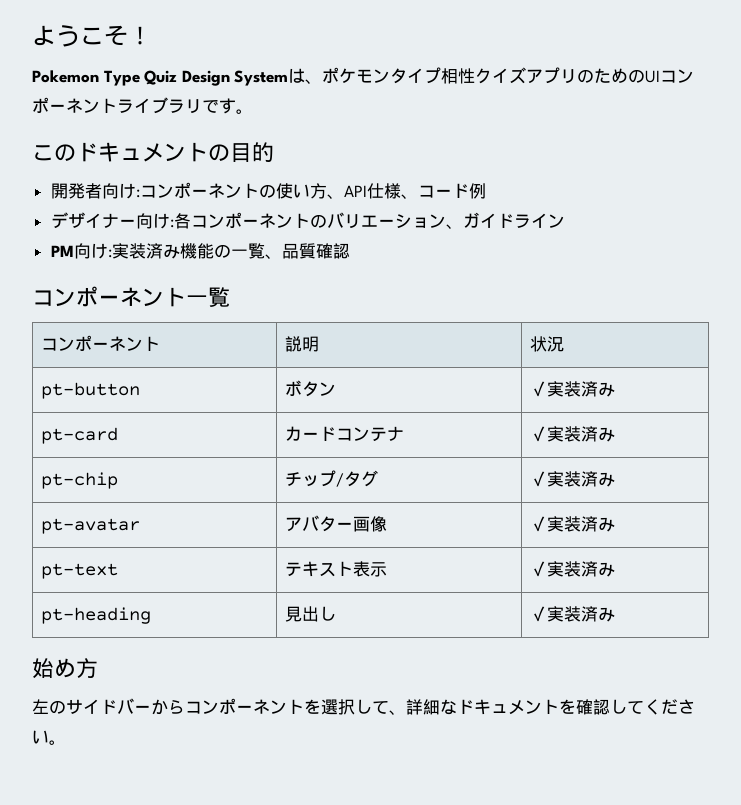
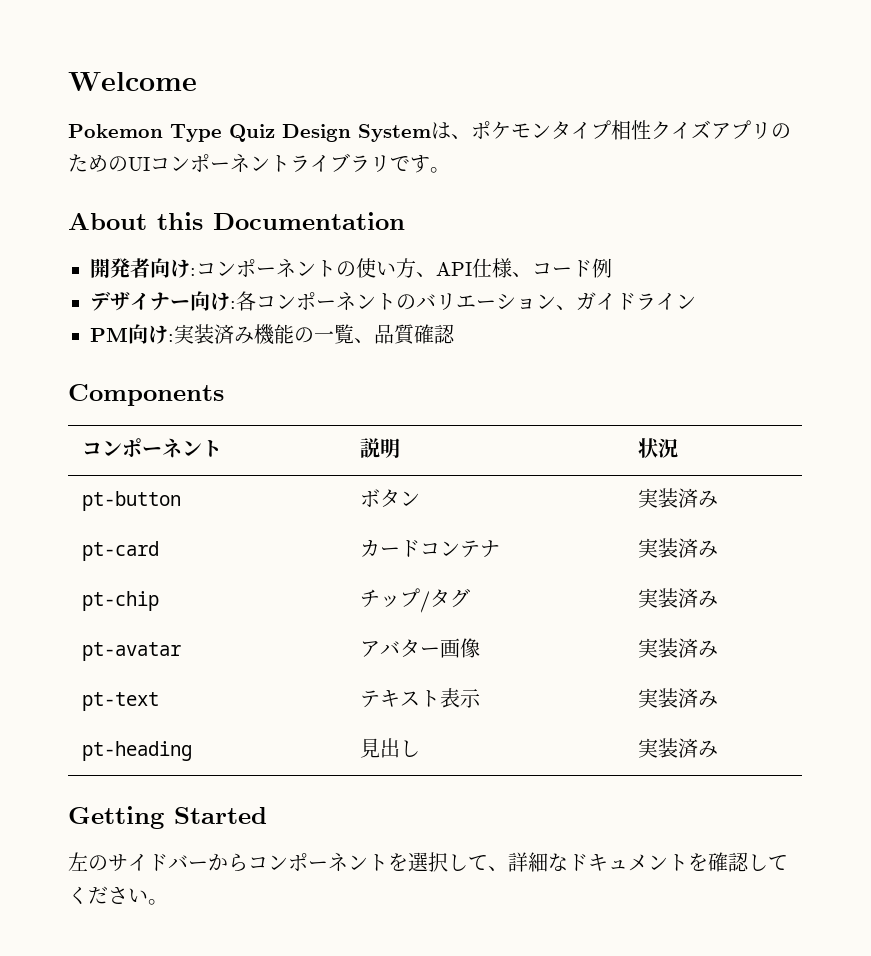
- ようこそ！
+ Welcome
- このドキュメントの目的
+ About this Documentation
- コンポーネント一覧
+ Components
- pt-button | ボタン | ✓実装済み
+ pt-button | ボタン | 実装済み
- pt-card | カードコンテナ | ✓実装済み
+ pt-card | カードコンテナ | 実装済み
- pt-chip | チップ/タグ | ✓実装済み
+ pt-chip | チップ/タグ | 実装済み
- pt-avatar | アバター画像 | ✓実装済み
+ pt-avatar | アバター画像 | 実装済み
- pt-text | テキスト表示 | ✓実装済み
+ pt-text | テキスト表示 | 実装済み
- pt-heading | 見出し | ✓実装済み
- 始め方
+ pt-heading | 見出し | 実装済み
+ Getting Started

